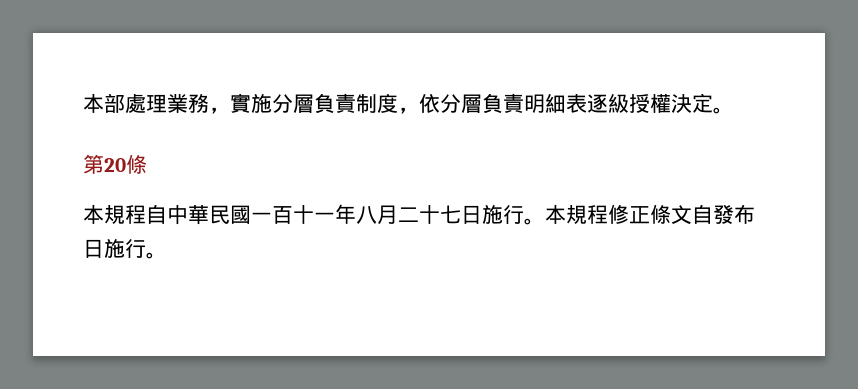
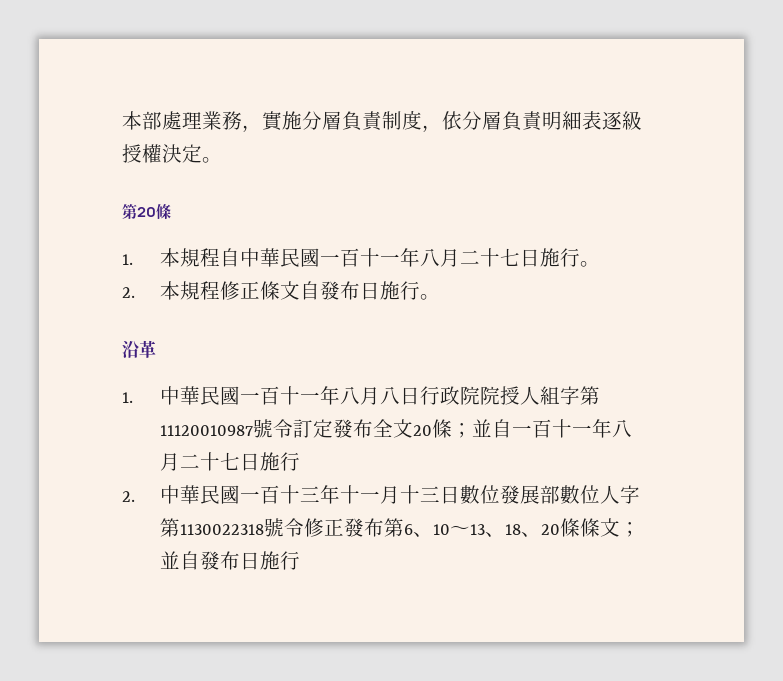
- 本規程自中華民國一百十一年八月二十七日施行。本規程修正條文自發布日施行。
+ 1.本規程自中華民國一百十一年八月二十七日施行。
+ 2.本規程修正條文自發布日施行。
+ 沿革
+ 1.中華民國一百十一年八月八日行政院院授人組字第11120010987號令訂定發布全文20條；並自一百十一年八月二十七日施行
+ 2.中華民國一百十三年十一月十三日數位發展部數位人字第1130022318號令修正發布第6、10～13、18、20條條文；並自發布日施行

